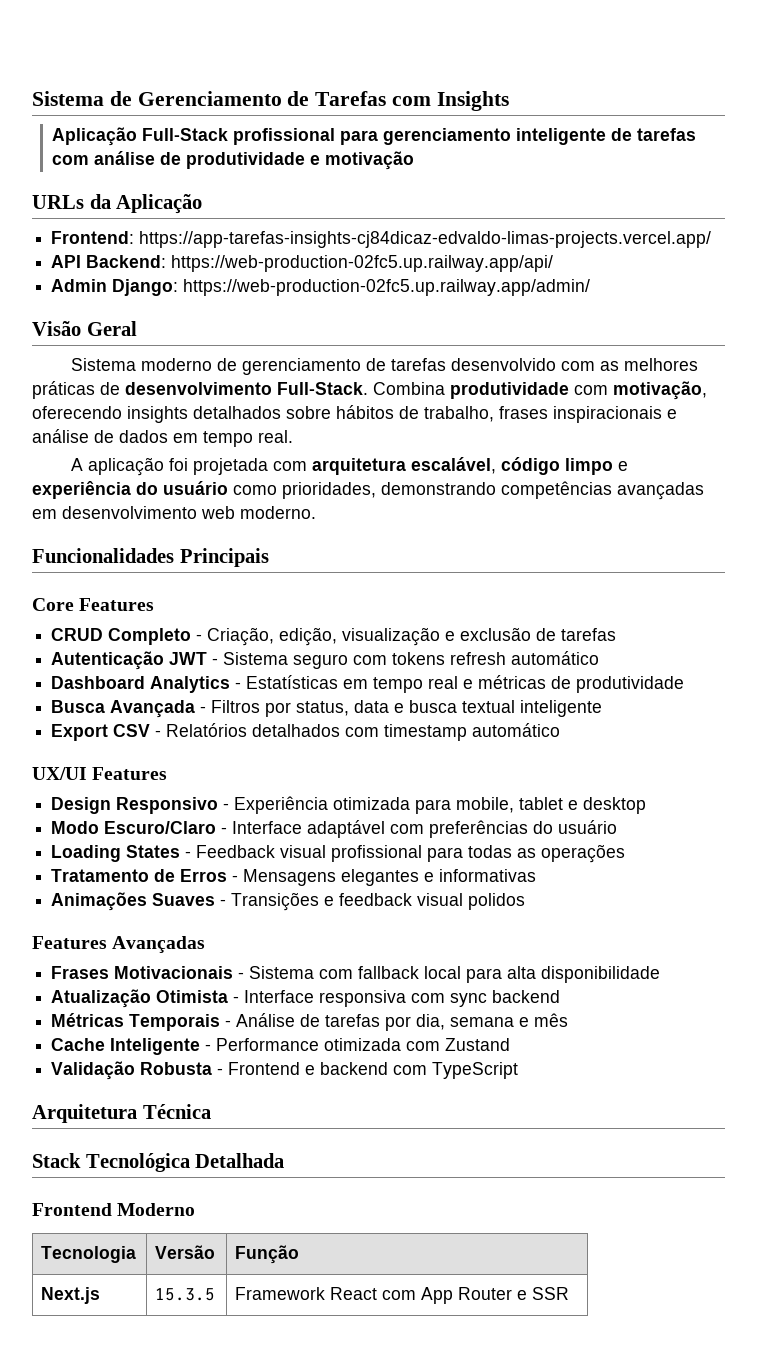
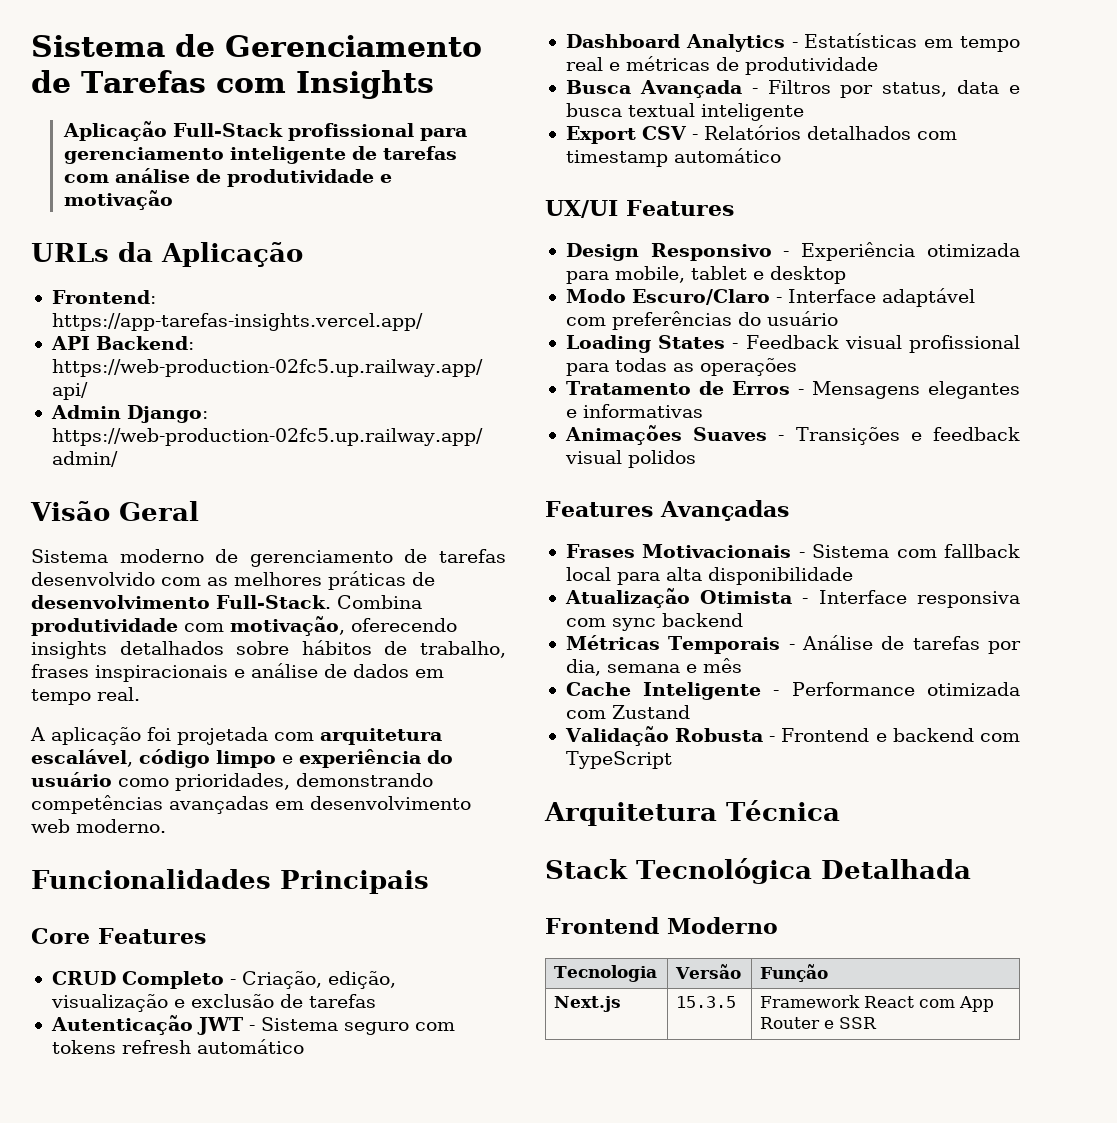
- Frontend: https://app-tarefas-insights-cj84dicaz-edvaldo-limas-projects.vercel.app/
+ Frontend: https://app-tarefas-insights.vercel.app/

